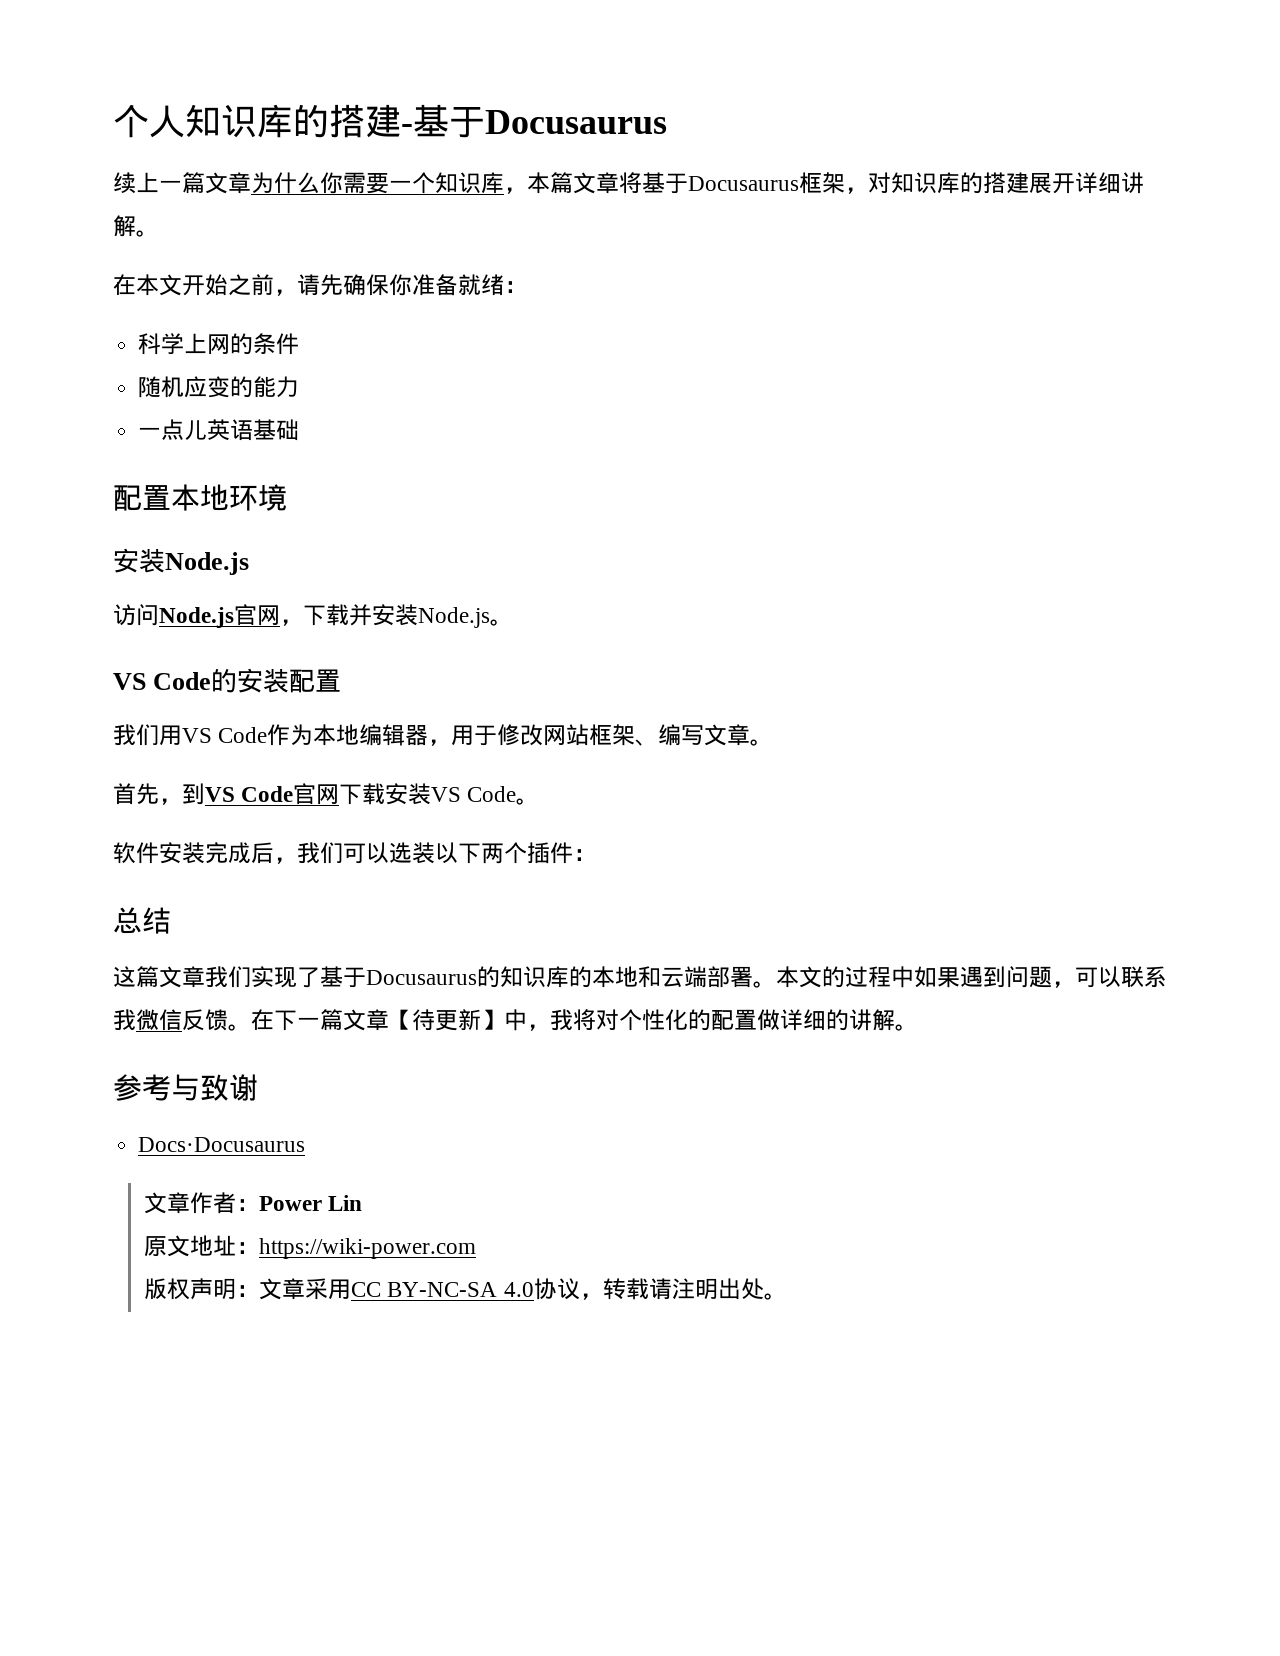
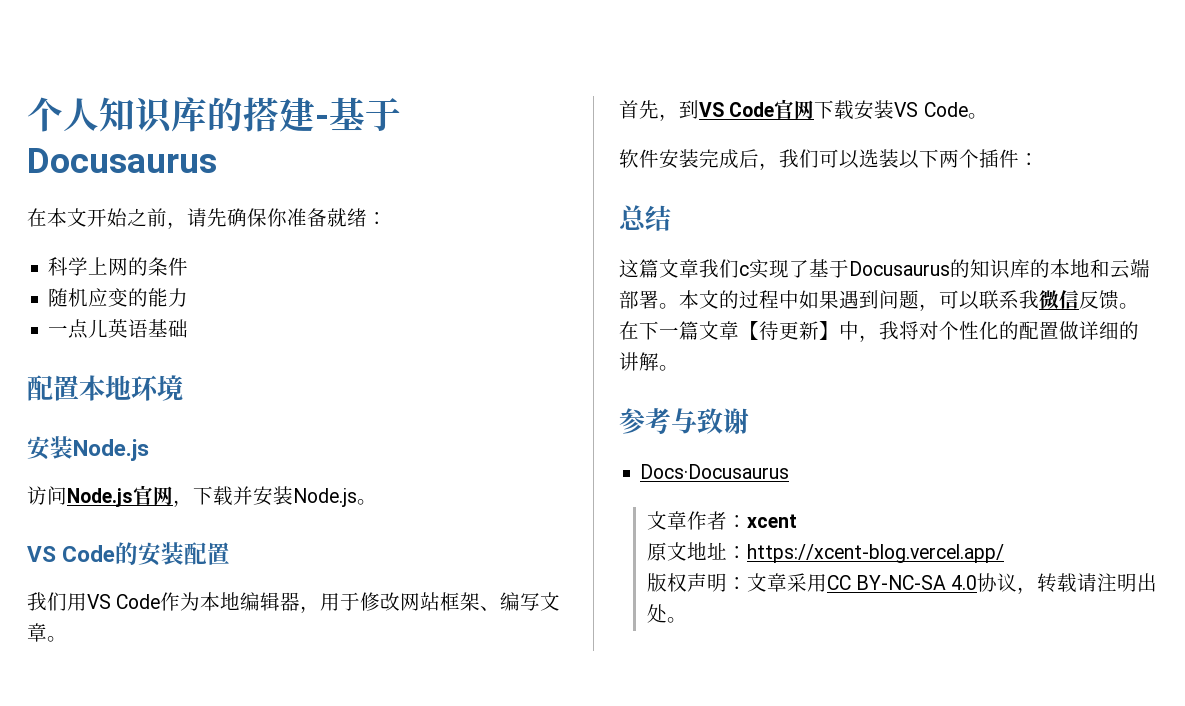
- 续上一篇文章为什么你需要一个知识库，本篇文章将基于Docusaurus框架，对知识库的搭建展开详细讲解。
- 这篇文章我们实现了基于Docusaurus的知识库的本地和云端部署。
+ 这篇文章我们c实现了基于Docusaurus的知识库的本地和云端部署。
- 文章作者：Power Lin
+ 文章作者：xcent
- 原文地址：https://wiki-power.com
+ 原文地址：https://xcent-blog.vercel.app/

